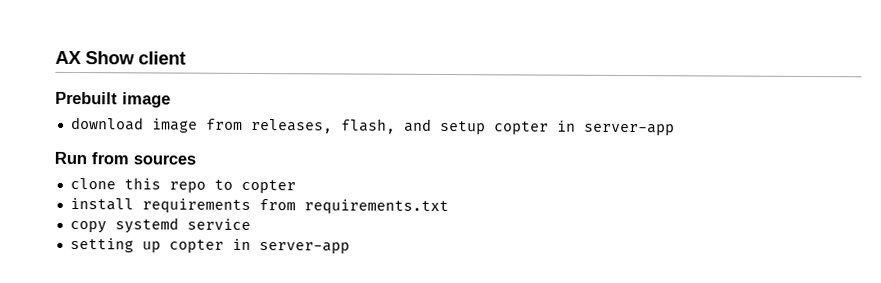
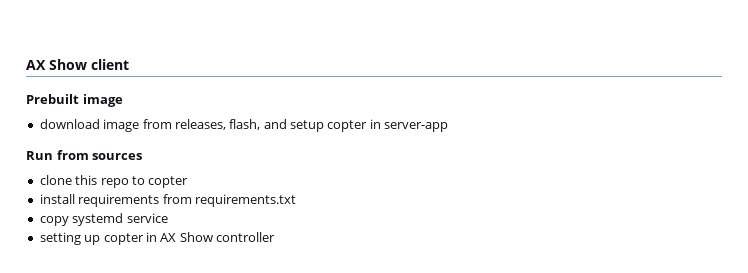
- setting up copter in server-app
+ setting up copter in AX Show controller

